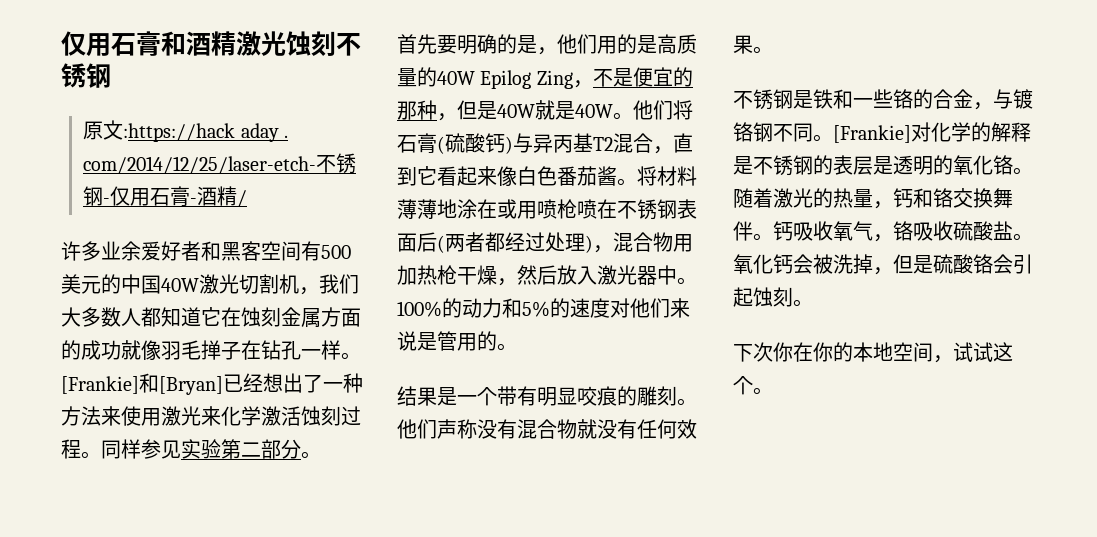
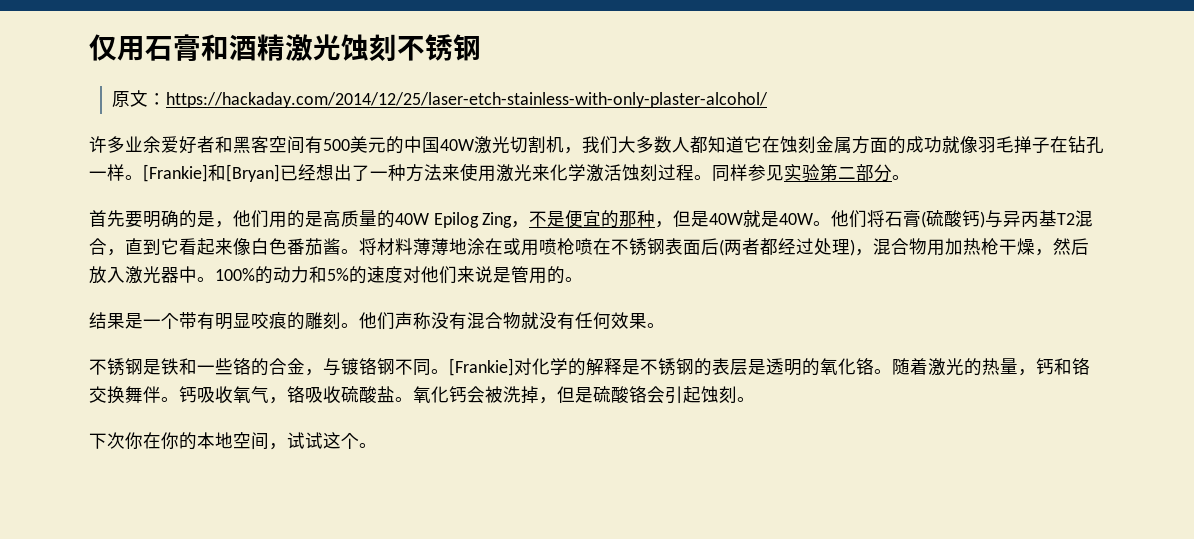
- 原文:https://hack aday . com/2014/12/25/laser-etch-不锈钢-仅用石膏-酒精/
+ 原文：https://hackaday.com/2014/12/25/laser-etch-stainless-with-only-plaster-alcohol/

